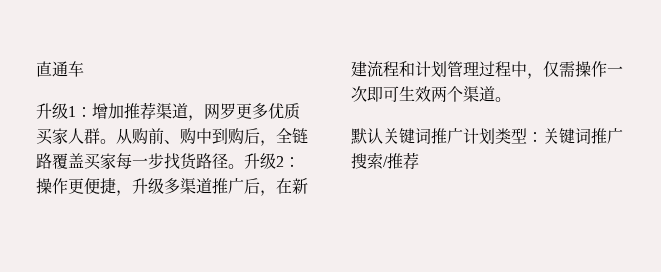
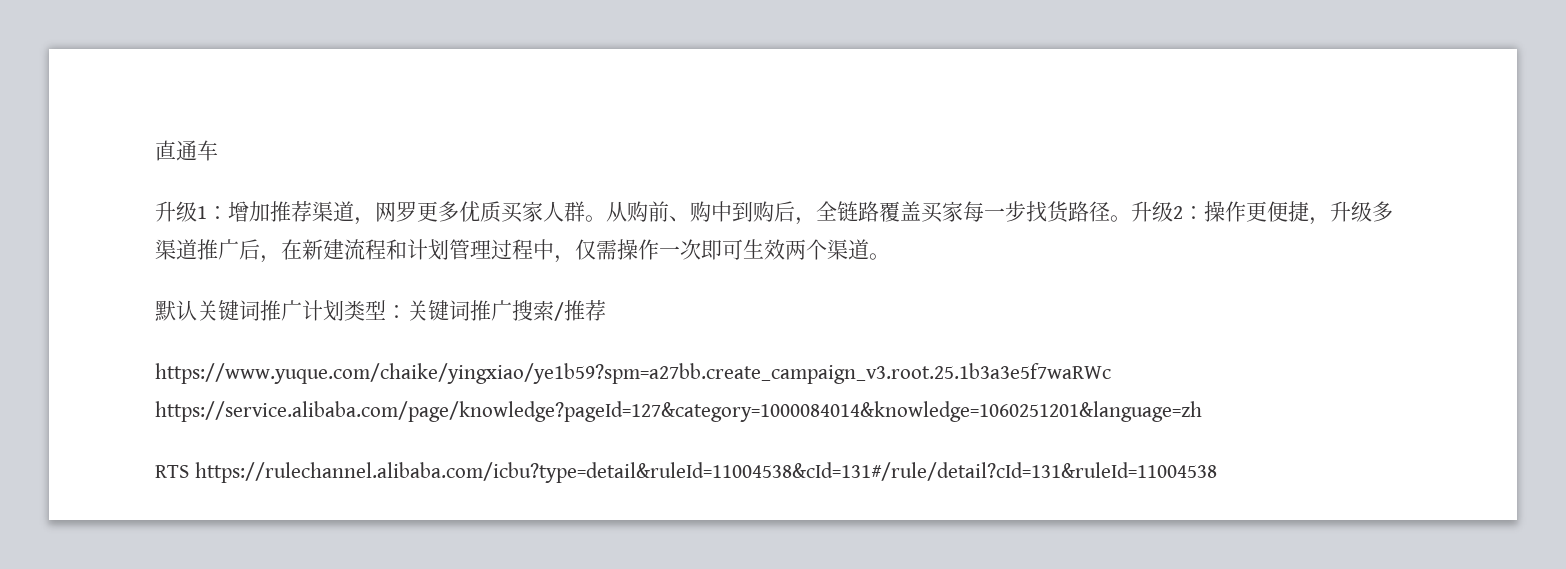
+ https://www.yuque.com/chaike/yingxiao/ye1b59?spm=a27bb.create_campaign_v3.root.25.1b3a3e5f7waRWc https://service.alibaba.com/page/knowledge?pageId=127&category=1000084014&knowledge=1060251201&language=zh
+ RTS https://rulechannel.alibaba.com/icbu?type=detail&ruleId=11004538&cId=131#/rule/detail?cId=131&ruleId=11004538

